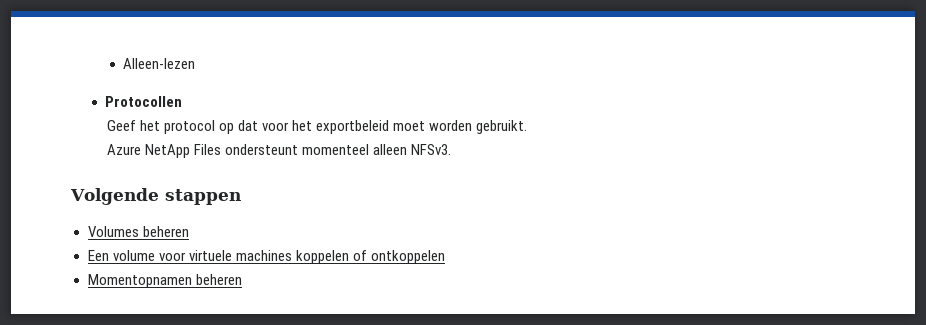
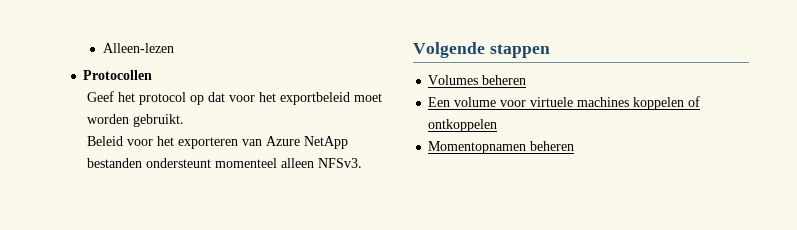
- Azure NetApp Files ondersteunt momenteel alleen NFSv3.
+ Beleid voor het exporteren van Azure NetApp bestanden ondersteunt momenteel alleen NFSv3.

